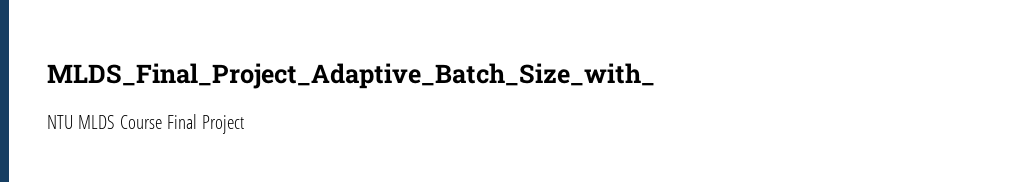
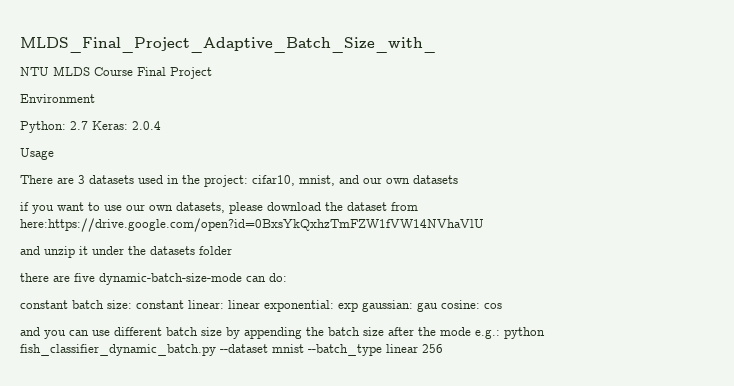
+ Environment
+ Python: 2.7 Keras: 2.0.4
+ Usage
+ There are 3 datasets used in the project: cifar10, mnist, and our own datasets
+ if you want to use our own datasets, please download the dataset from here:https://drive.google.com/open?id=0BxsYkQxhzTmFZW1fVW14NVhaVlU
+ and unzip it under the datasets folder
+ there are five dynamic-batch-size-mode can do:
+ constant batch size: constant linear: linear exponential: exp gaussian: gau cosine: cos
+ and you can use different batch size by appending the batch size after the mode e.g.: python fish_classifier_dynamic_batch.py --dataset mnist --batch_type linear 256

